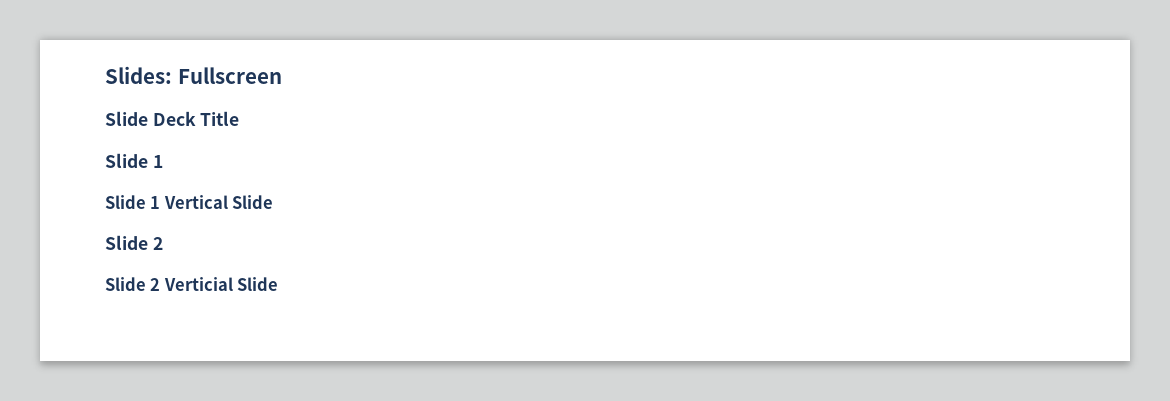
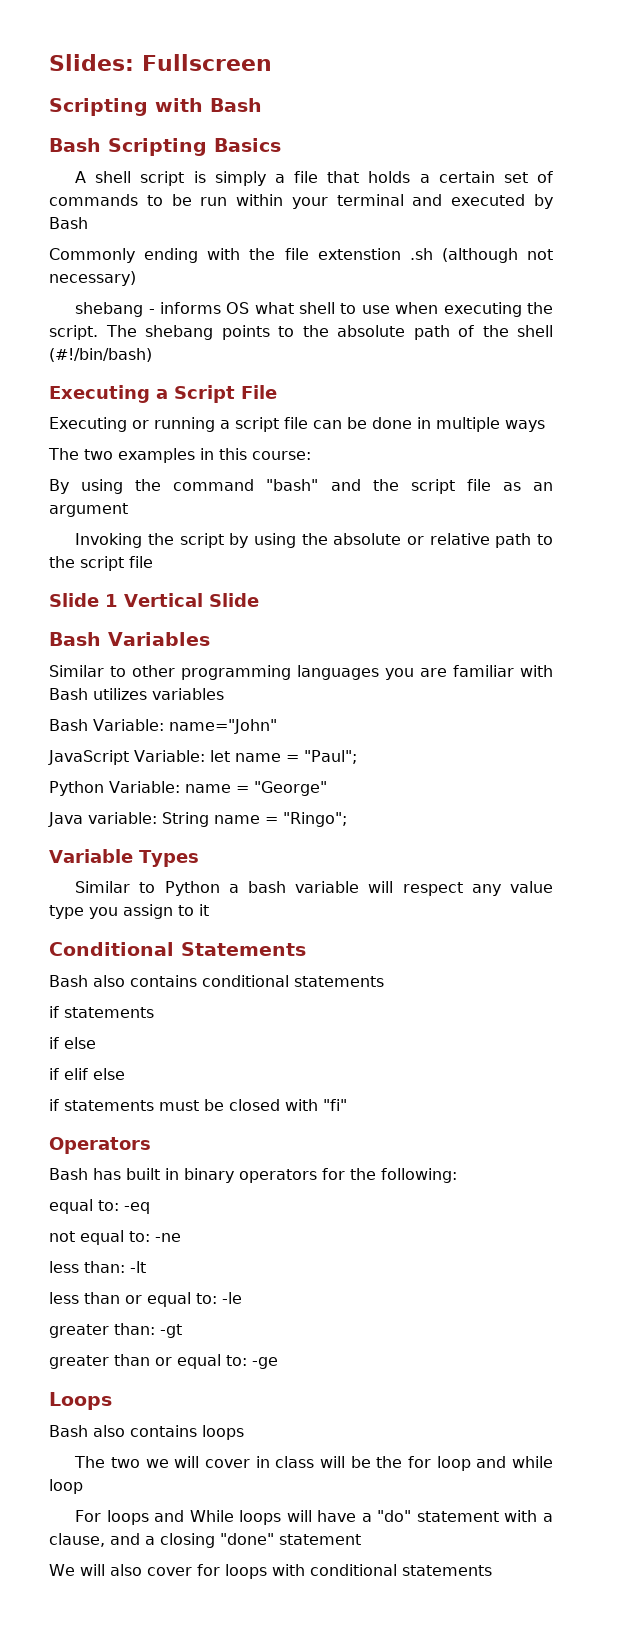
- Slide Deck Title
- Slide 1
+ Scripting with Bash
+ Bash Scripting Basics
+ A shell script is simply a file that holds a certain set of commands to be run within your terminal and executed by Bash
+ Commonly ending with the file extenstion .sh (although not necessary)
+ shebang - informs OS what shell to use when executing the script. The shebang points to the absolute path of the shell (#!/bin/bash)
+ Executing a Script File
+ Executing or running a script file can be done in multiple ways
+ The two examples in this course:
+ By using the command "bash" and the script file as an argument
+ Invoking the script by using the absolute or relative path to the script file
  Slide 1 Vertical Slide
- Slide 2
- Slide 2 Verticial Slide
+ Bash Variables
+ Similar to other programming languages you are familiar with Bash utilizes variables
+ Bash Variable: name="John"
+ JavaScript Variable: let name = "Paul";
+ Python Variable: name = "George"
+ Java variable: String name = "Ringo";
+ Variable Types
+ Similar to Python a bash variable will respect any value type you assign to it
+ Conditional Statements
+ Bash also contains conditional statements
+ if statements
+ if else
+ if elif else
+ if statements must be closed with "fi"
+ Operators
+ Bash has built in binary operators for the following:
+ equal to: -eq
+ not equal to: -ne
+ less than: -lt
+ less than or equal to: -le
+ greater than: -gt
+ greater than or equal to: -ge
+ Loops
+ Bash also contains loops
+ The two we will cover in class will be the for loop and while loop
+ For loops and While loops will have a "do" statement with a clause, and a closing "done" statement
+ We will also cover for loops with conditional statements

